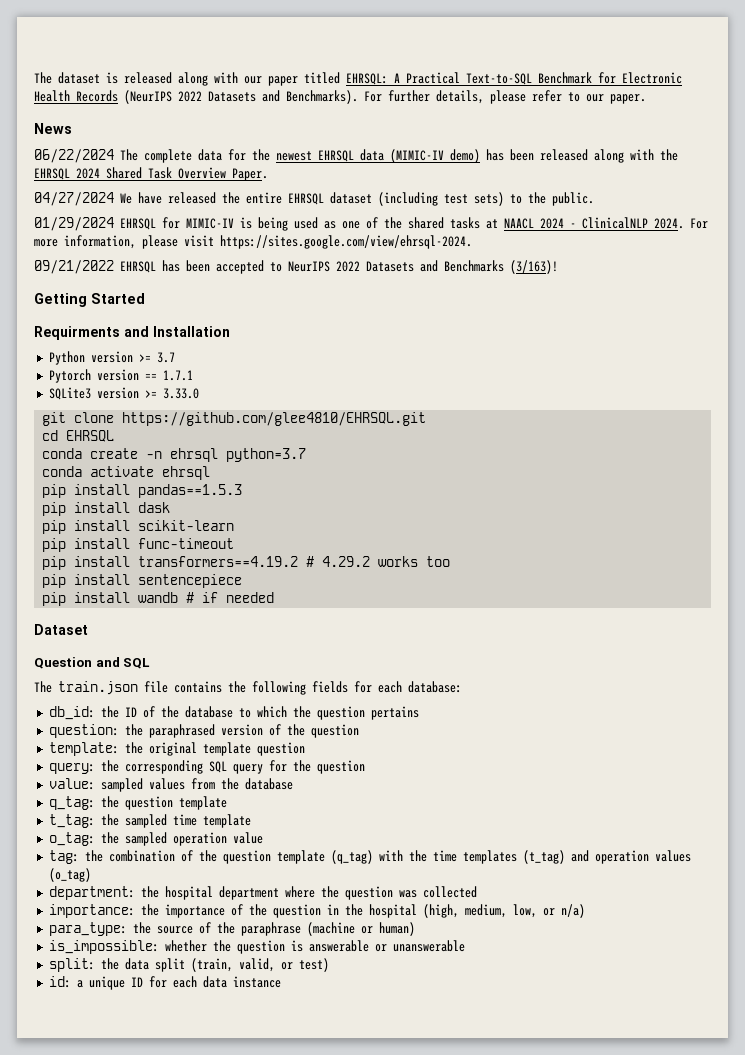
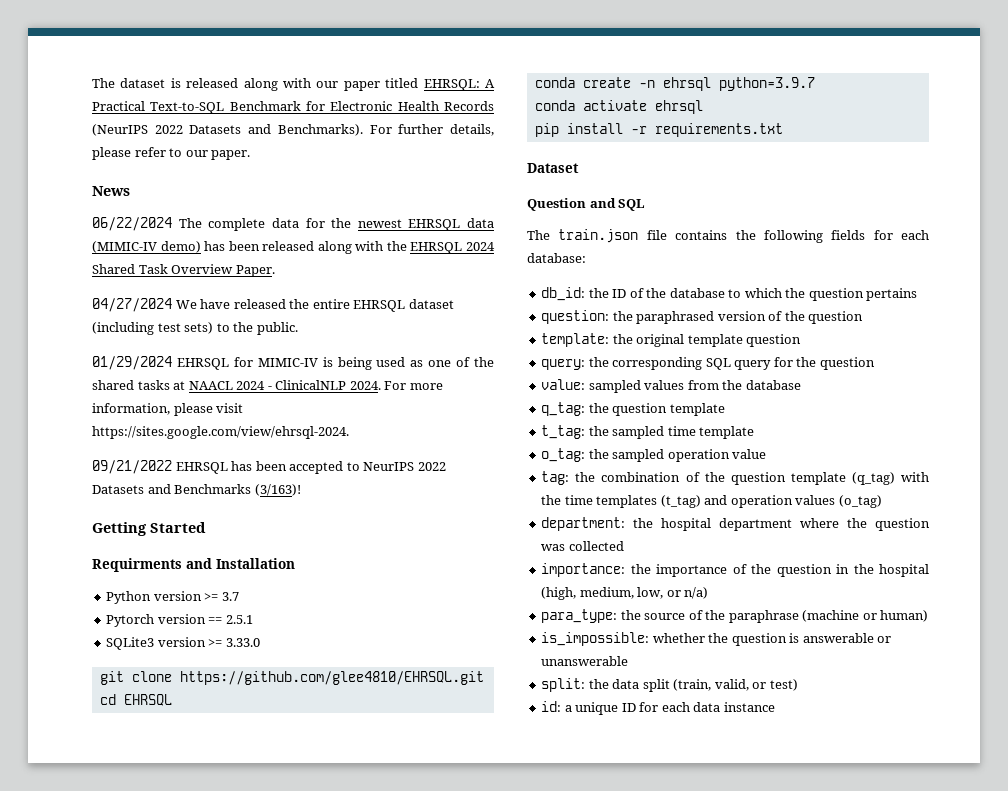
- Pytorch version == 1.7.1
+ Pytorch version == 2.5.1
- conda create -n ehrsql python=3.7
+ conda create -n ehrsql python=3.9.7
- pip install pandas==1.5.3
- pip install dask
- pip install scikit-learn
- pip install func-timeout
- pip install transformers==4.19.2 # 4.29.2 works too
- pip install sentencepiece
- pip install wandb # if needed
+ pip install -r requirements.txt

